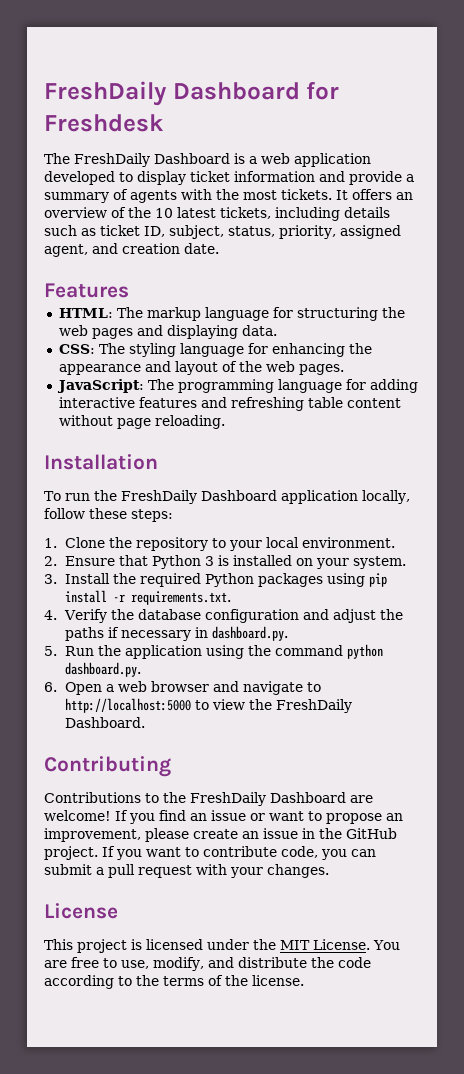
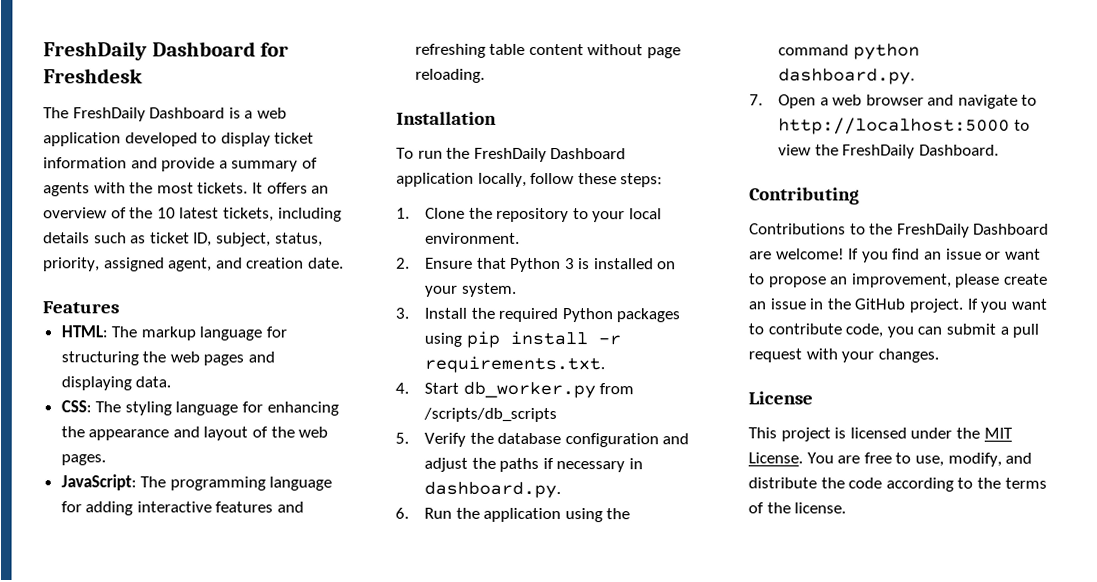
- 4. Verify the database configuration and adjust the paths if necessary in dashboard.py.
+ 4. Start db_worker.py from /scripts/db_scripts
+ 5. Verify the database configuration and adjust the paths if necessary in dashboard.py.
- 5. Run the application using the command python dashboard.py.
+ 6. Run the application using the command python dashboard.py.
- 6. Open a web browser and navigate to http://localhost:5000 to view the FreshDaily Dashboard.
+ 7. Open a web browser and navigate to http://localhost:5000 to view the FreshDaily Dashboard.

